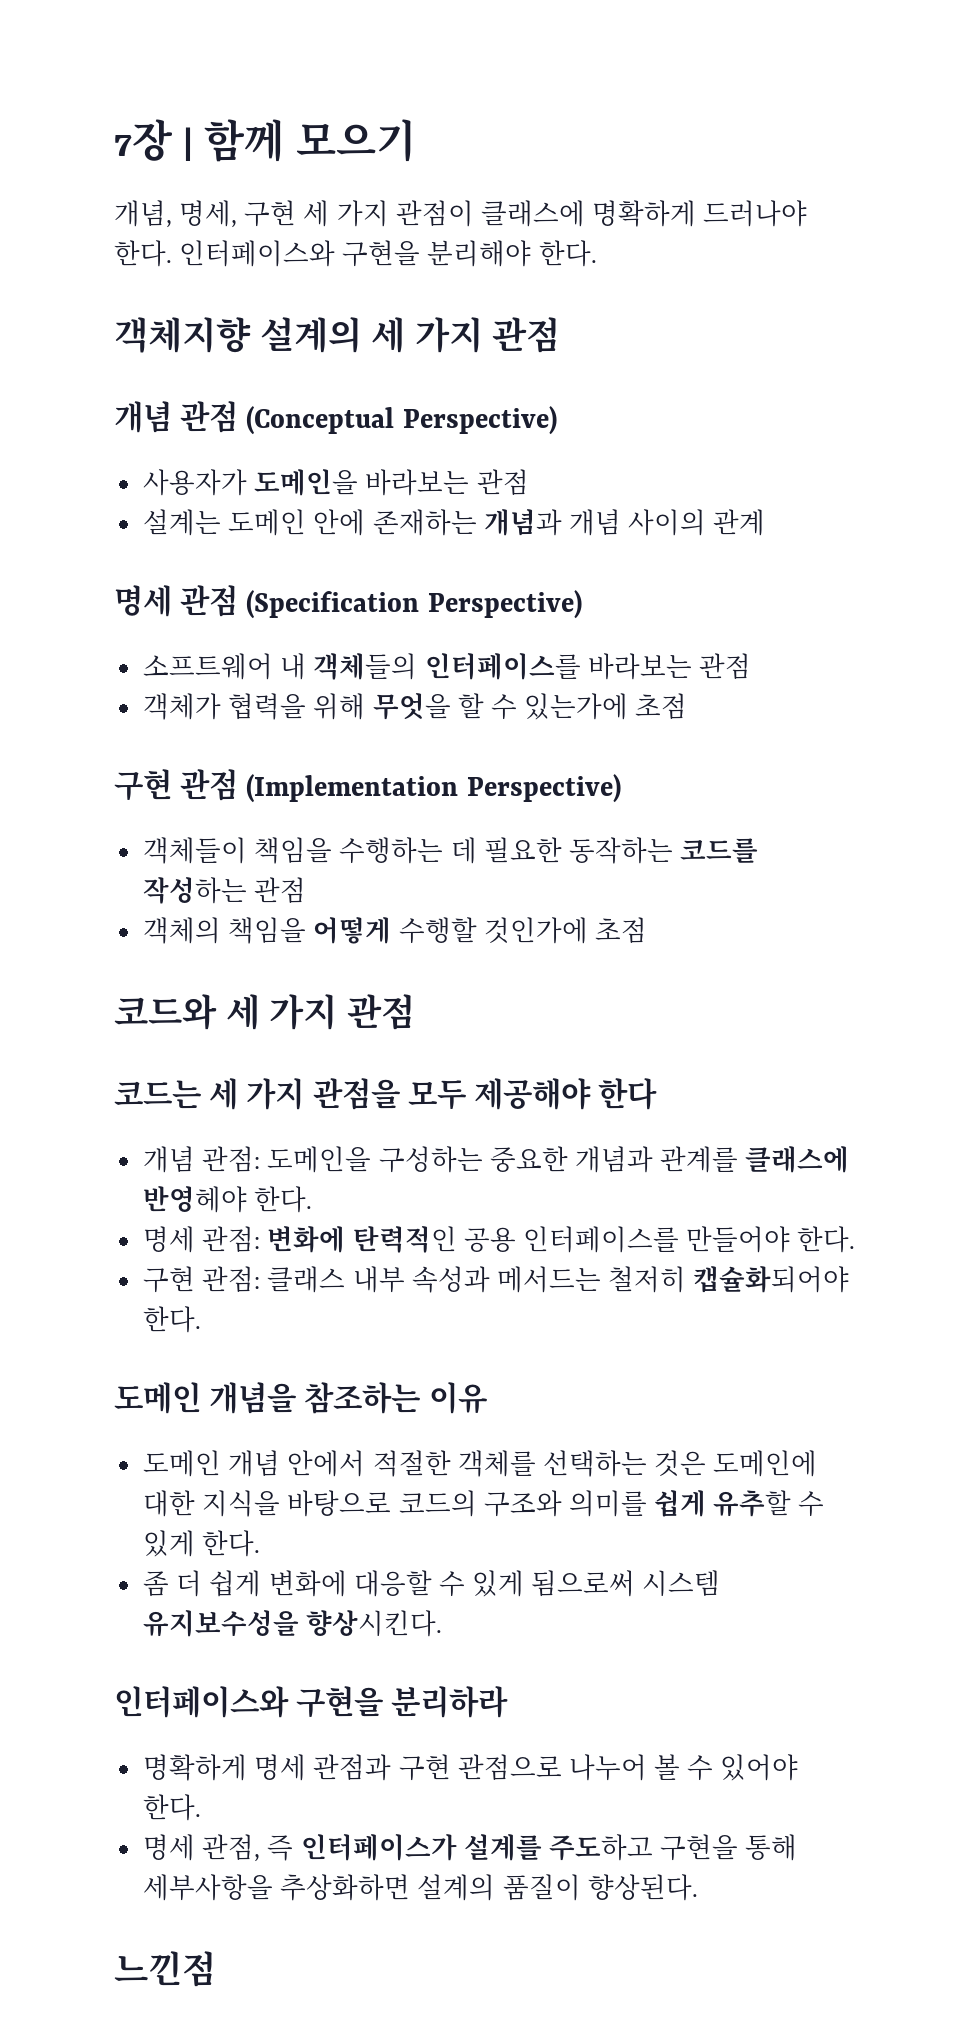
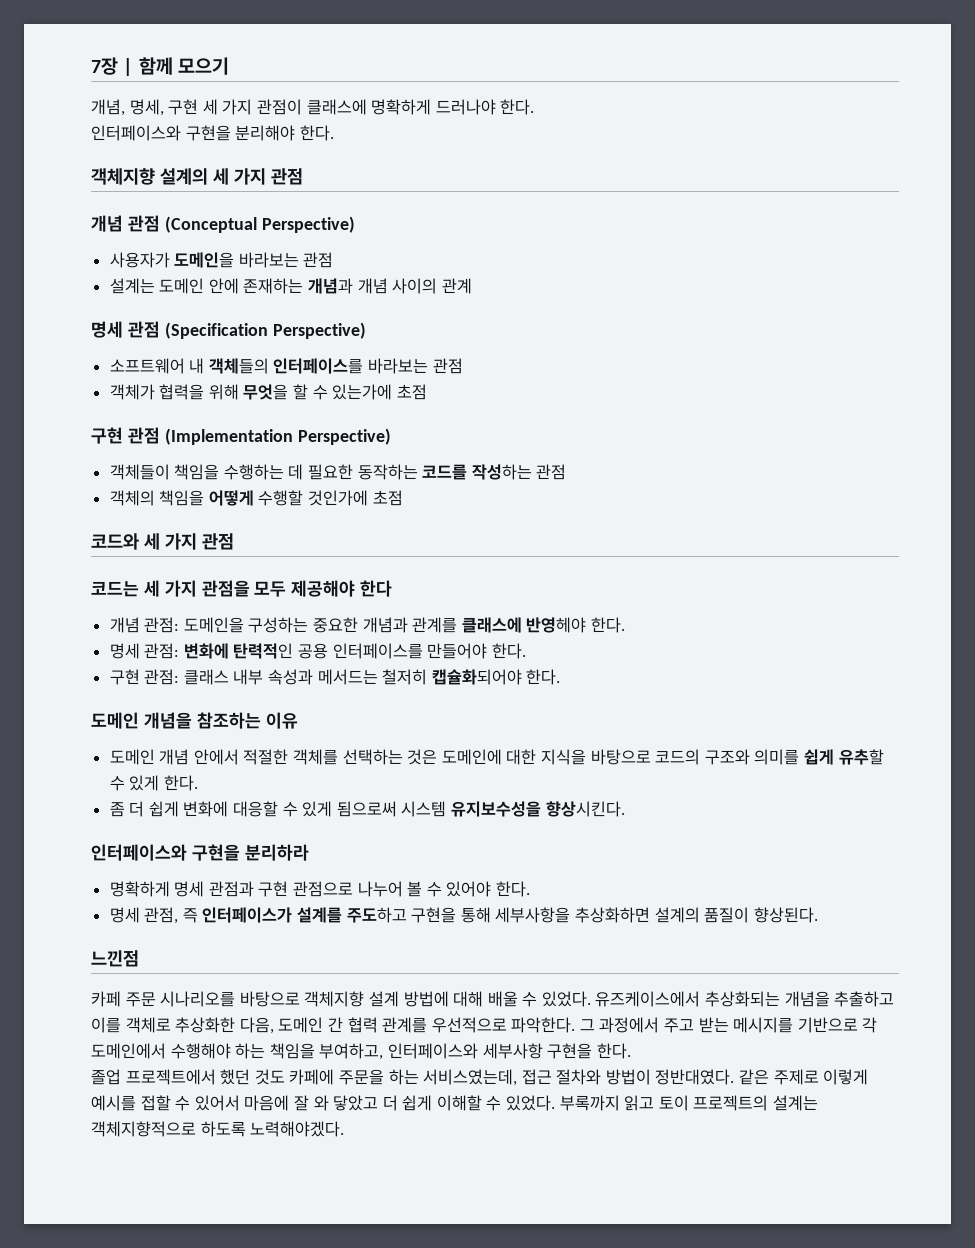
- 개념, 명세, 구현 세 가지 관점이 클래스에 명확하게 드러나야 한다. 인터페이스와 구현을 분리해야 한다.
+ 개념, 명세, 구현 세 가지 관점이 클래스에 명확하게 드러나야 한다.
+ 인터페이스와 구현을 분리해야 한다.
+ 카페 주문 시나리오를 바탕으로 객체지향 설계 방법에 대해 배울 수 있었다. 유즈케이스에서 추상화되는 개념을 추출하고 이를 객체로 추상화한 다음, 도메인 간 협력 관계를 우선적으로 파악한다. 그 과정에서 주고 받는 메시지를 기반으로 각 도메인에서 수행해야 하는 책임을 부여하고, 인터페이스와 세부사항 구현을 한다.
+ 졸업 프로젝트에서 했던 것도 카페에 주문을 하는 서비스였는데, 접근 절차와 방법이 정반대였다. 같은 주제로 이렇게 예시를 접할 수 있어서 마음에 잘 와 닿았고 더 쉽게 이해할 수 있었다. 부록까지 읽고 토이 프로젝트의 설계는 객체지향적으로 하도록 노력해야겠다.

